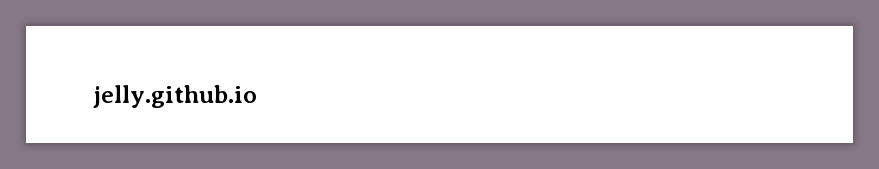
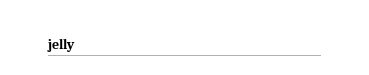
- jelly.github.io
+ jelly

